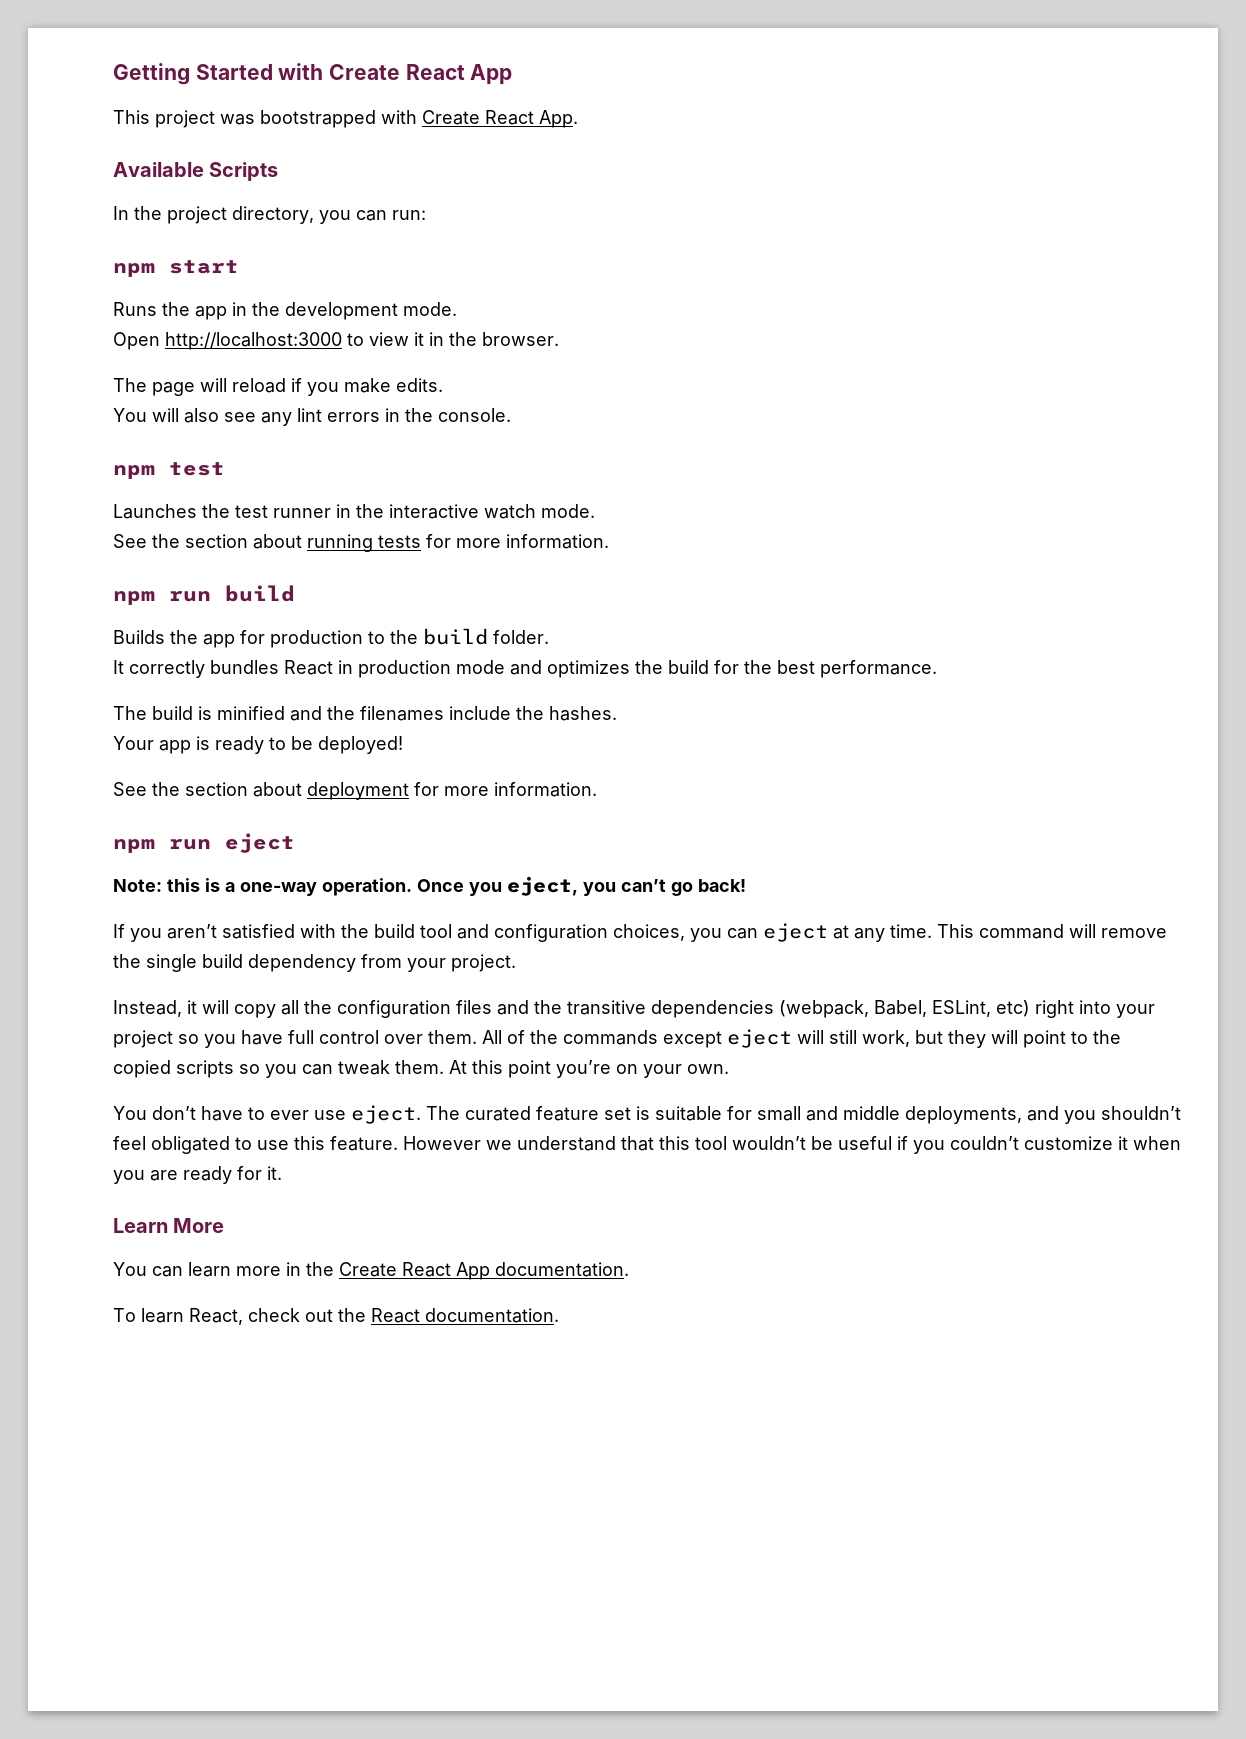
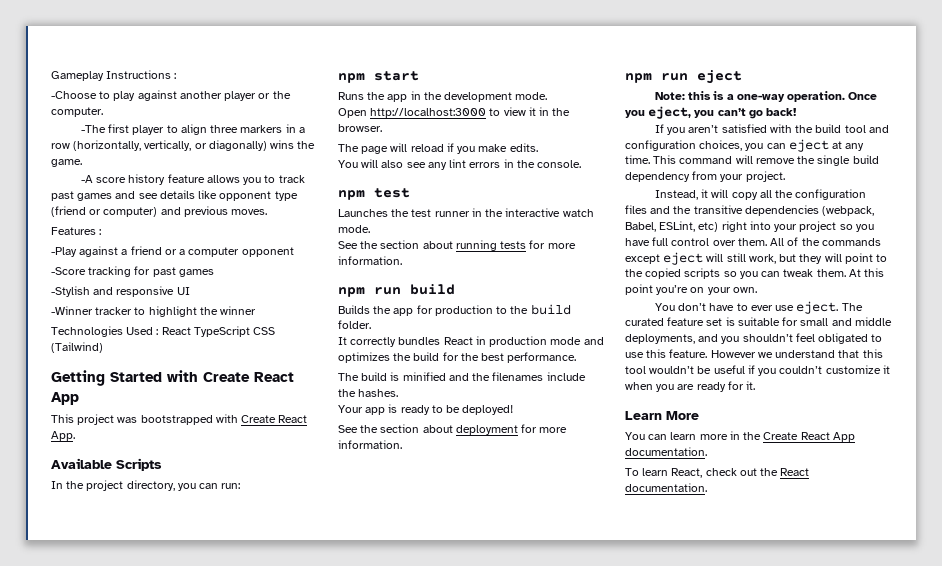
+ Gameplay Instructions :
+ -Choose to play against another player or the computer.
+ -The first player to align three markers in a row (horizontally, vertically, or diagonally) wins the game.
+ -A score history feature allows you to track past games and see details like opponent type (friend or computer) and previous moves.
+ Features :
+ -Play against a friend or a computer opponent
+ -Score tracking for past games
+ -Stylish and responsive UI
+ -Winner tracker to highlight the winner
+ Technologies Used : React TypeScript CSS (Tailwind)

